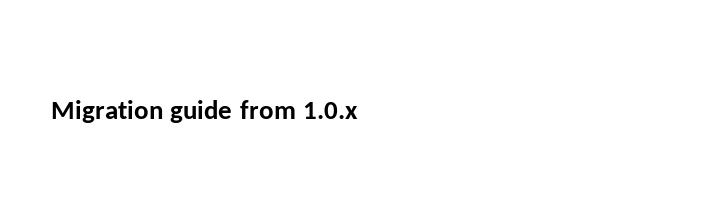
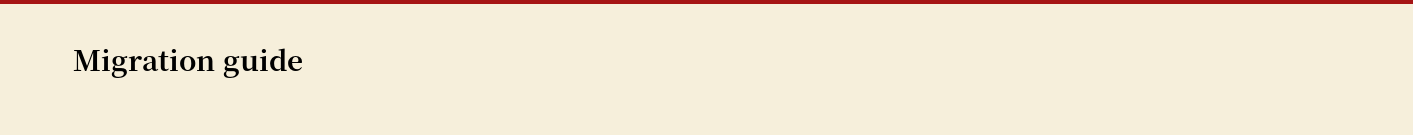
- Migration guide from 1.0.x
+ Migration guide

